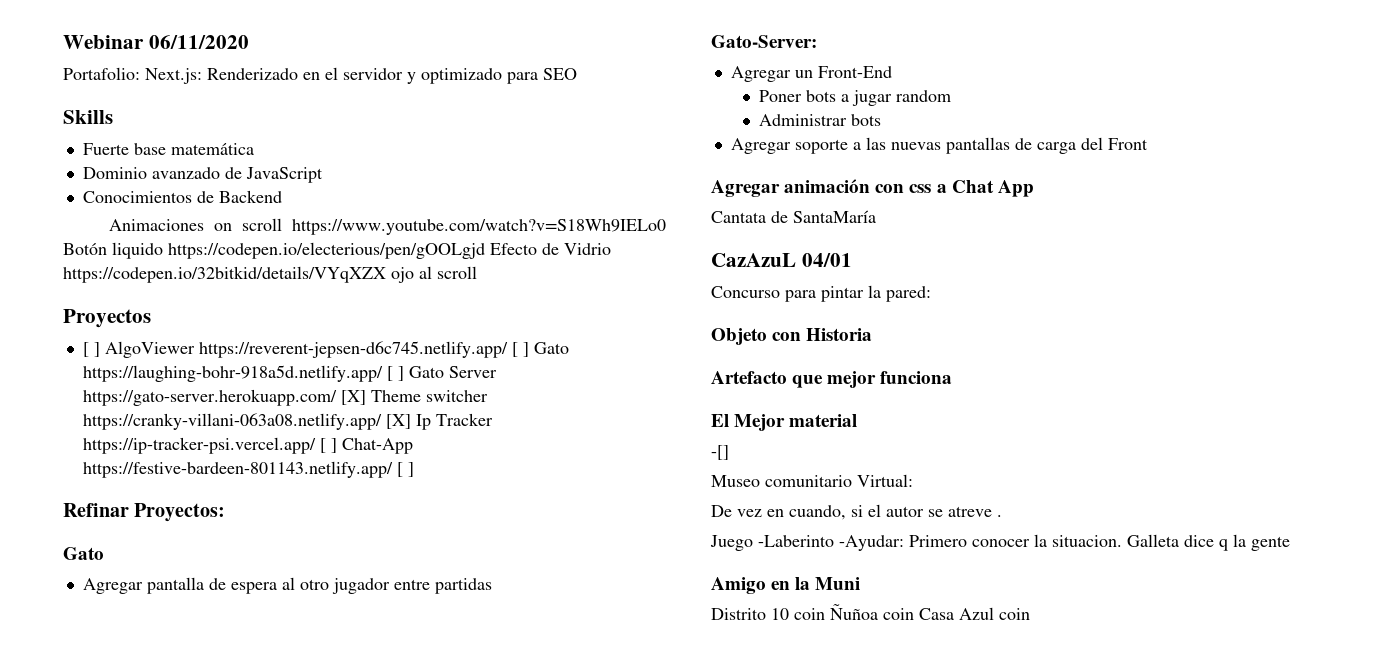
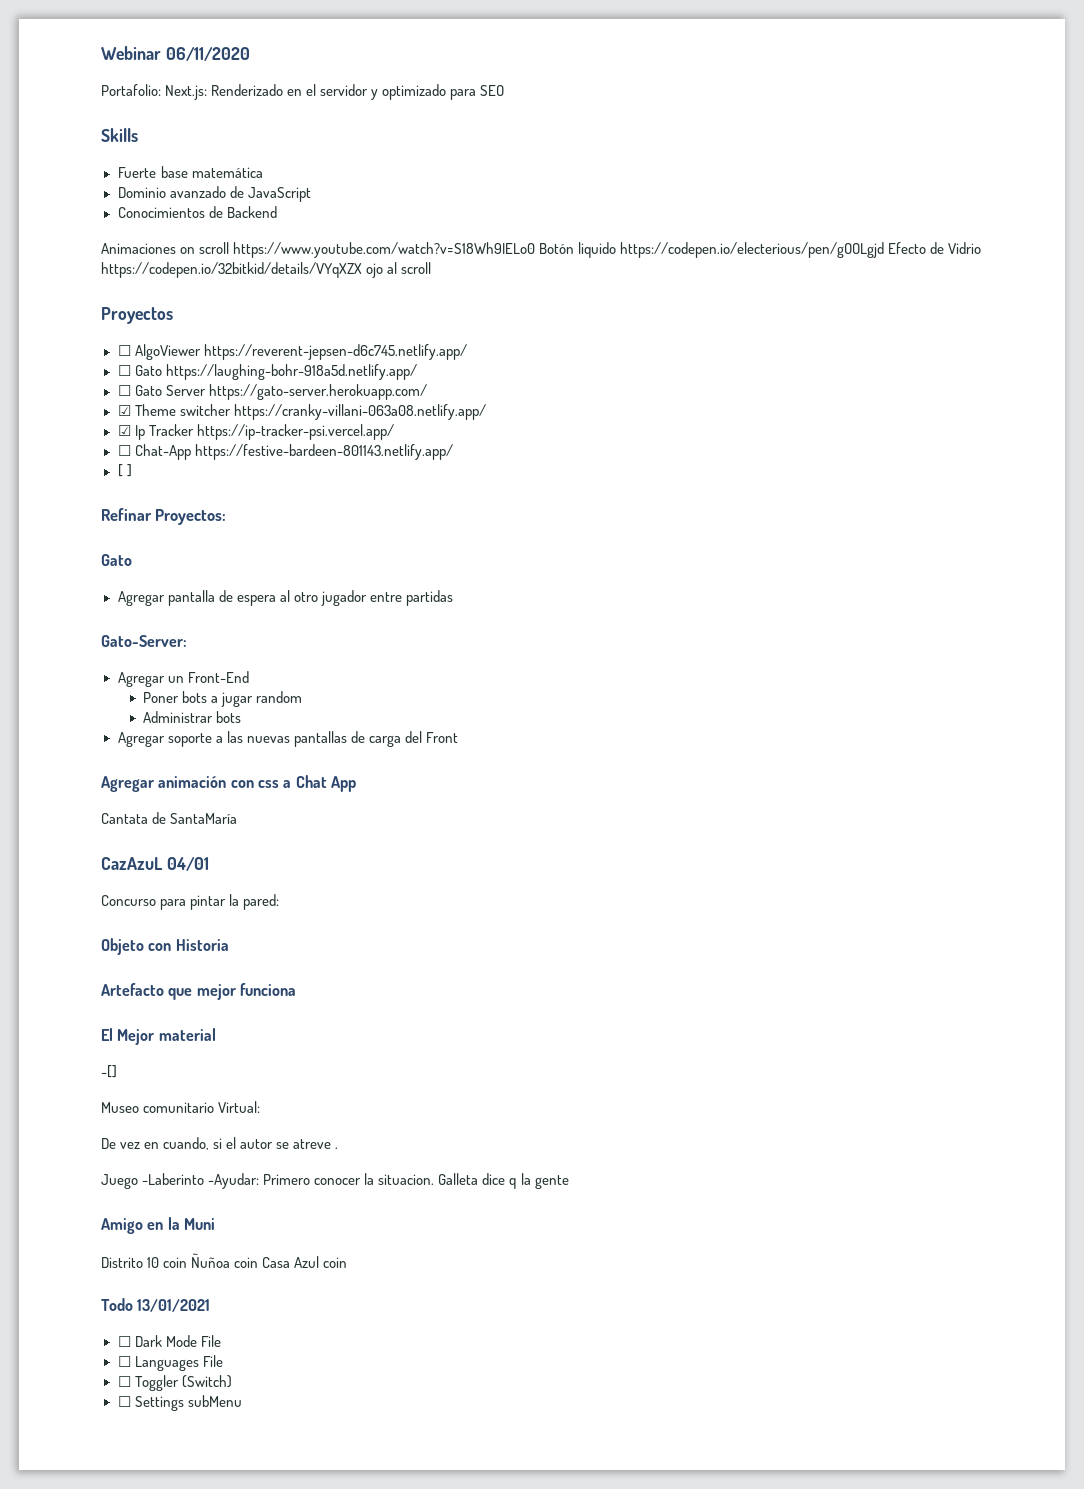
- [ ] AlgoViewer https://reverent-jepsen-d6c745.netlify.app/ [ ] Gato https://laughing-bohr-918a5d.netlify.app/ [ ] Gato Server https://gato-server.herokuapp.com/ [X] Theme switcher https://cranky-villani-063a08.netlify.app/ [X] Ip Tracker https://ip-tracker-psi.vercel.app/ [ ] Chat-App https://festive-bardeen-801143.netlify.app/ [ ]
+ ☐ AlgoViewer https://reverent-jepsen-d6c745.netlify.app/
+ ☐ Gato https://laughing-bohr-918a5d.netlify.app/
+ ☐ Gato Server https://gato-server.herokuapp.com/
+ ☑ Theme switcher https://cranky-villani-063a08.netlify.app/
+ ☑ Ip Tracker https://ip-tracker-psi.vercel.app/
+ ☐ Chat-App https://festive-bardeen-801143.netlify.app/
+ [ ]
+ Todo 13/01/2021
+ ☐ Dark Mode File
+ ☐ Languages File
+ ☐ Toggler (Switch)
+ ☐ Settings subMenu

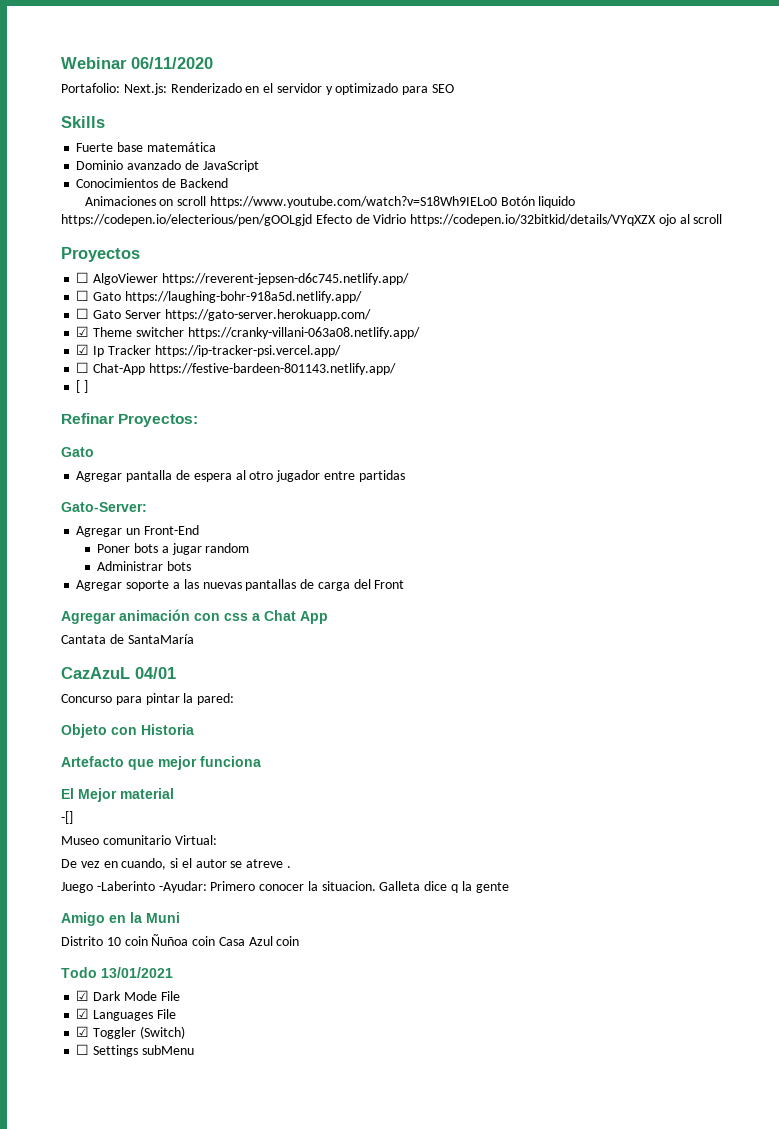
- ☐ Dark Mode File
+ ☑ Dark Mode File
- ☐ Languages File
+ ☑ Languages File
- ☐ Toggler (Switch)
+ ☑ Toggler (Switch)

